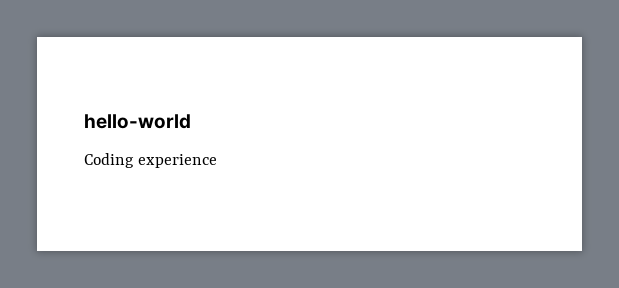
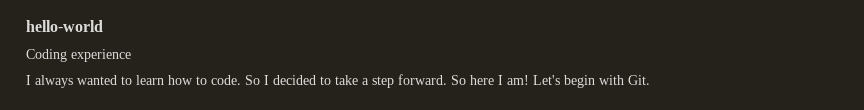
+ I always wanted to learn how to code. So I decided to take a step forward. So here I am! Let's begin with Git.

